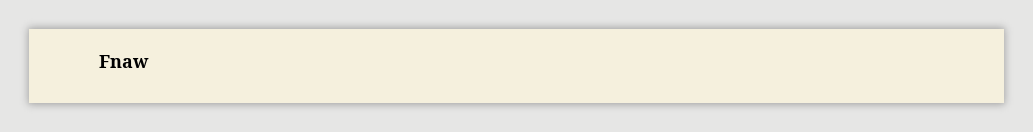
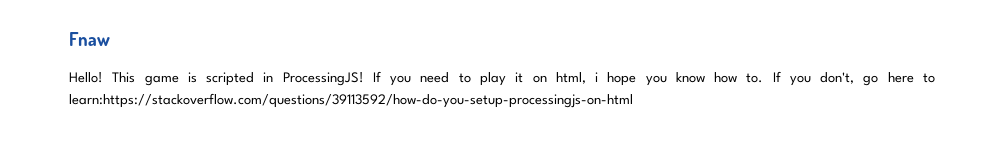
+ Hello! This game is scripted in ProcessingJS! If you need to play it on html, i hope you know how to. If you don't, go here to learn:https://stackoverflow.com/questions/39113592/how-do-you-setup-processingjs-on-html

